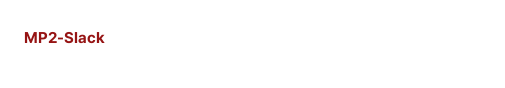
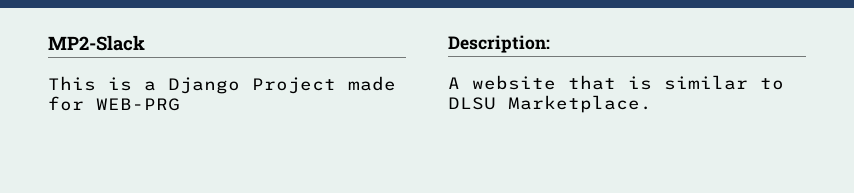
+ This is a Django Project made for WEB-PRG
+ Description:
+ A website that is similar to DLSU Marketplace.

